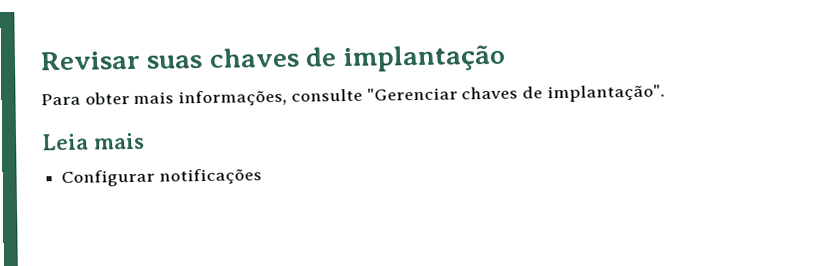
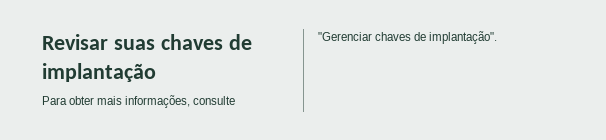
- Leia mais
- Configurar notificações

